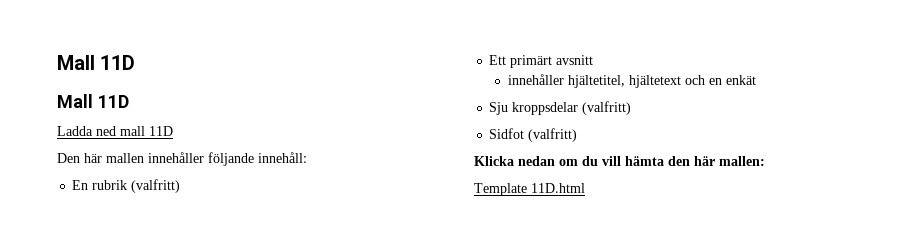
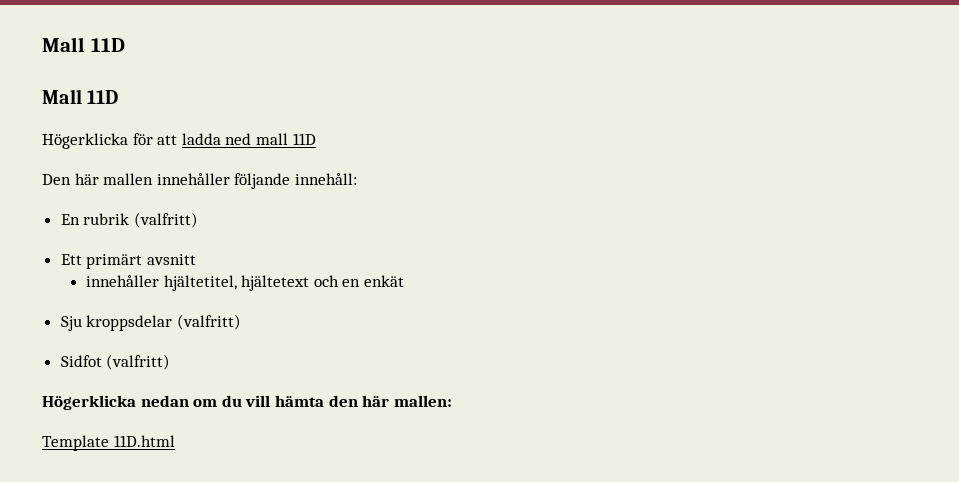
- Ladda ned mall 11D
+ Högerklicka för att ladda ned mall 11D
- Klicka nedan om du vill hämta den här mallen:
+ Högerklicka nedan om du vill hämta den här mallen:

